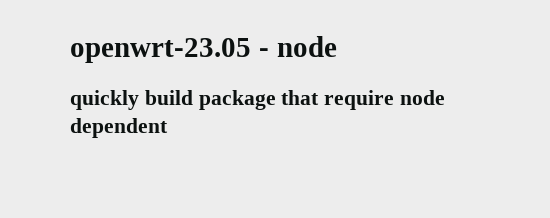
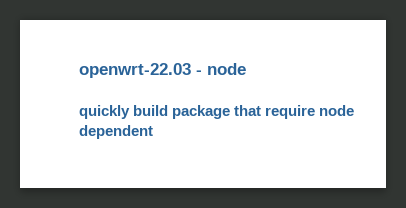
- openwrt-23.05 - node
+ openwrt-22.03 - node

